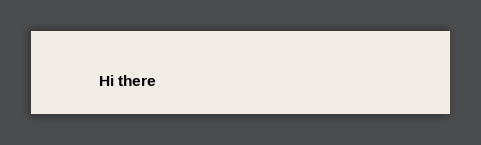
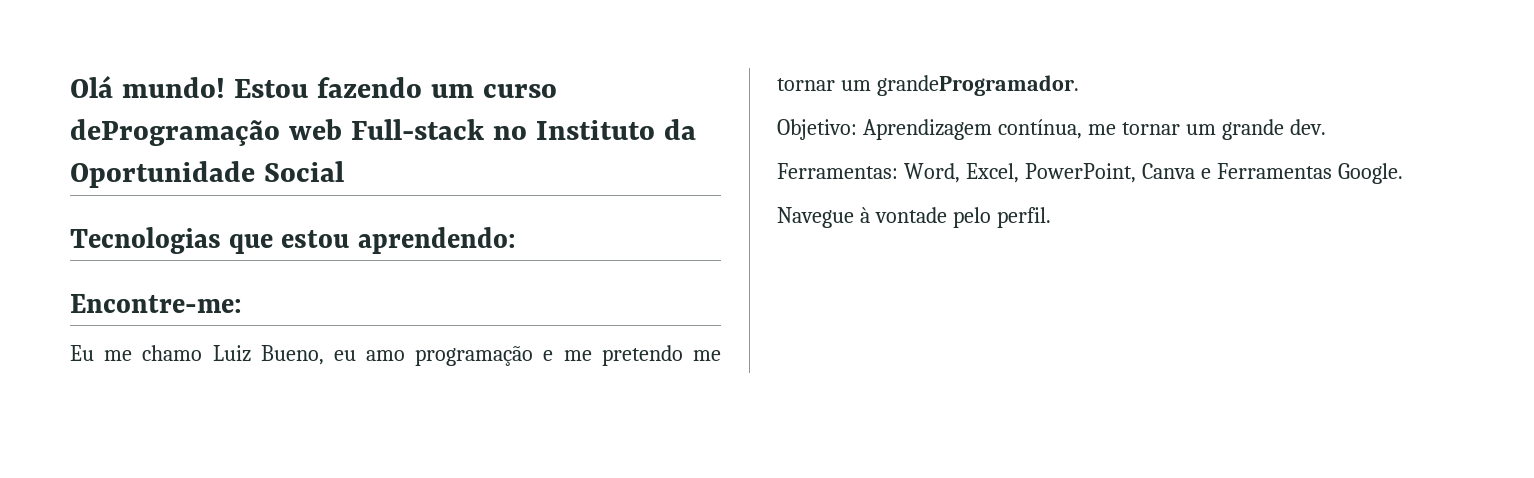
- Hi there
+ Olá mundo! Estou fazendo um curso deProgramação web Full-stack no Instituto da Oportunidade Social
+ Tecnologias que estou aprendendo:
+ Encontre-me:
+ Eu me chamo Luiz Bueno, eu amo programação e me pretendo me tornar um grandeProgramador.
+ Objetivo: Aprendizagem contínua, me tornar um grande dev.
+ Ferramentas: Word, Excel, PowerPoint, Canva e Ferramentas Google.
+ Navegue à vontade pelo perfil.

